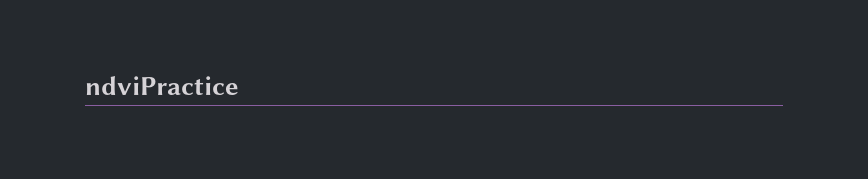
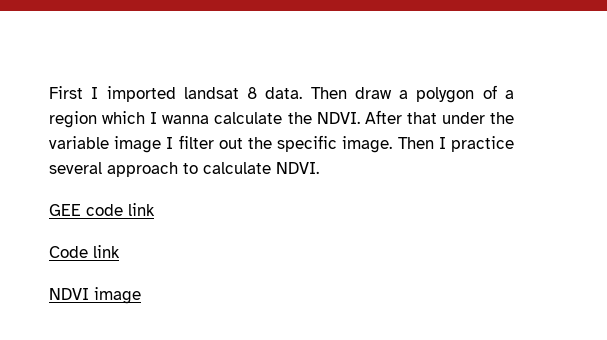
- ndviPractice
+ First I imported landsat 8 data. Then draw a polygon of a region which I wanna calculate the NDVI. After that under the variable image I filter out the specific image. Then I practice several approach to calculate NDVI.
+ GEE code link
+ Code link
+ NDVI image

